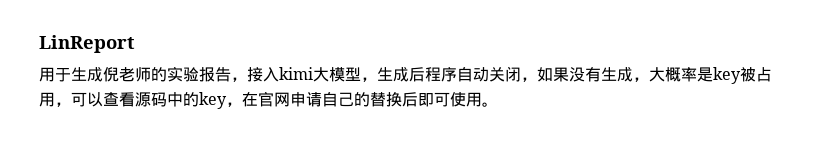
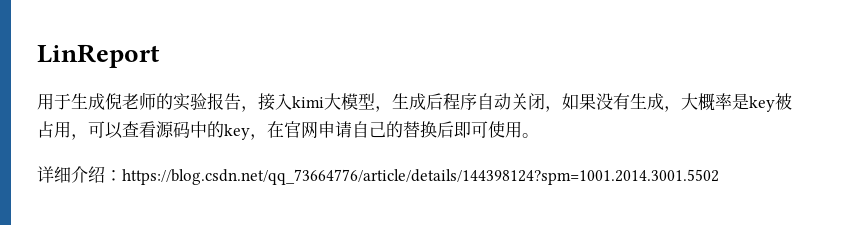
+ 详细介绍：https://blog.csdn.net/qq_73664776/article/details/144398124?spm=1001.2014.3001.5502

